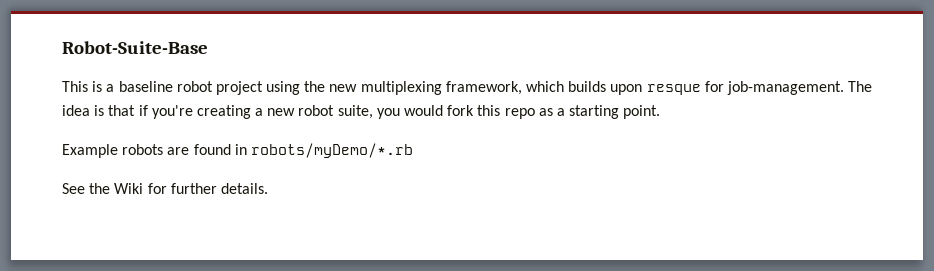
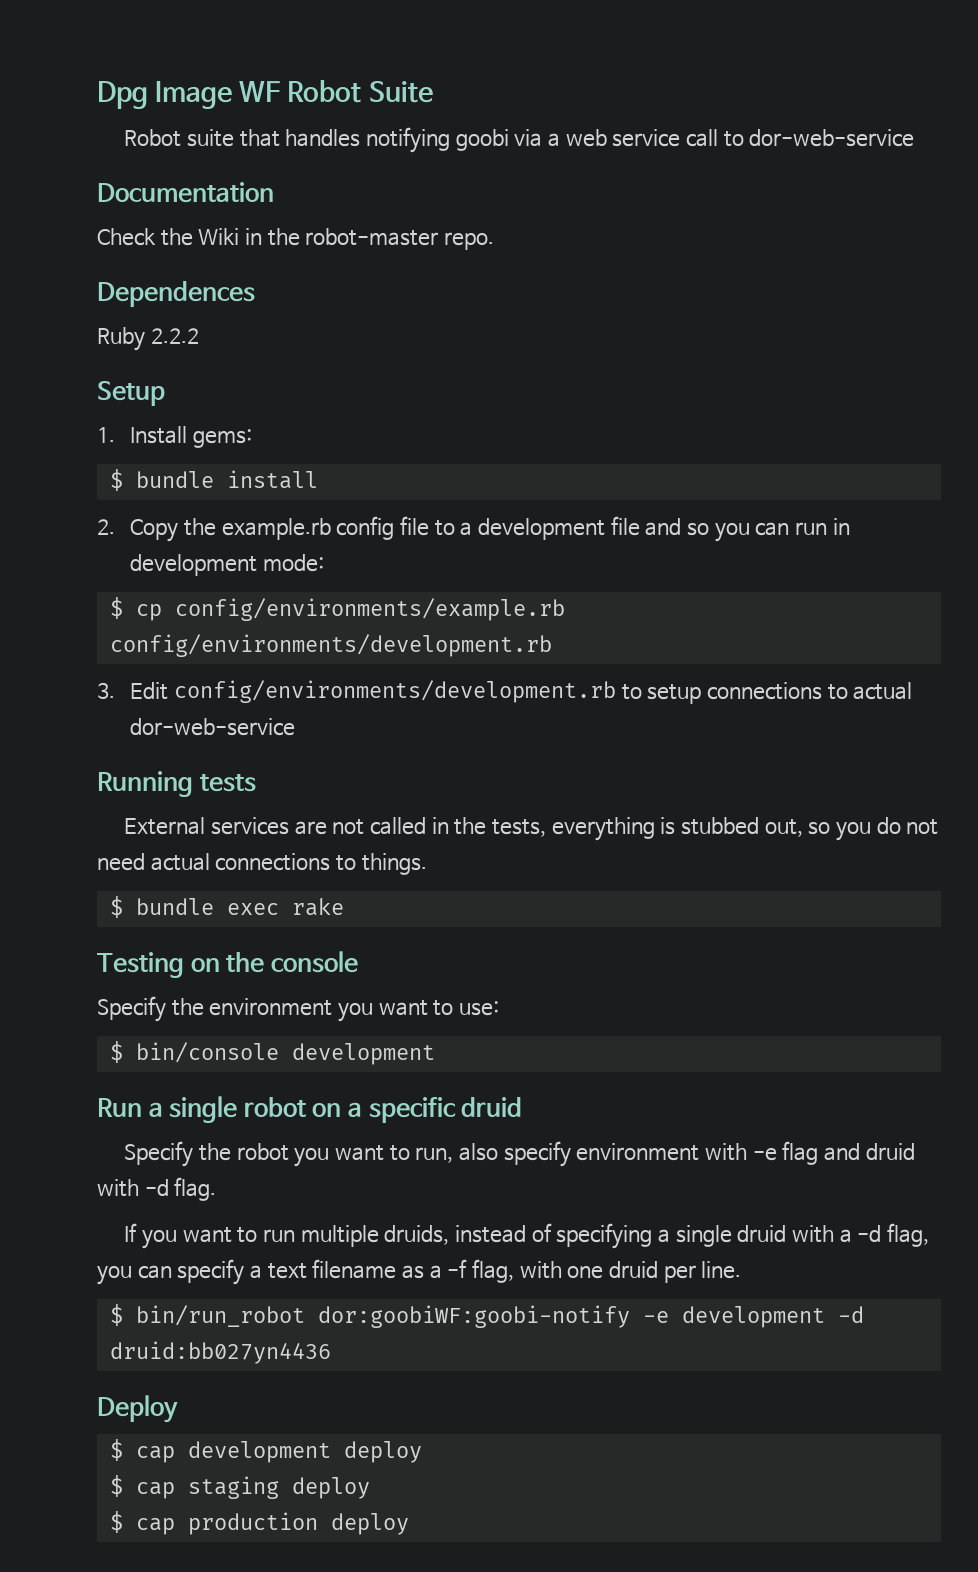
- Robot-Suite-Base
- This is a baseline robot project using the new multiplexing framework, which builds upon resque for job-management. The idea is that if you're creating a new robot suite, you would fork this repo as a starting point.
- Example robots are found in robots/myDemo/*.rb
- See the Wiki for further details.
+ Dpg Image WF Robot Suite
+ Robot suite that handles notifying goobi via a web service call to dor-web-service
+ Documentation
+ Check the Wiki in the robot-master repo.
+ Dependences
+ Ruby 2.2.2
+ Setup
+ 1. Install gems:
+ $ bundle install
+ 2. Copy the example.rb config file to a development file and so you can run in development mode:
+ $ cp config/environments/example.rb config/environments/development.rb
+ 3. Edit config/environments/development.rb to setup connections to actual dor-web-service
+ Running tests
+ External services are not called in the tests, everything is stubbed out, so you do not need actual connections to things.
+ $ bundle exec rake
+ Testing on the console
+ Specify the environment you want to use:
+ $ bin/console development
+ Run a single robot on a specific druid
+ Specify the robot you want to run, also specify environment with -e flag and druid with -d flag.
+ If you want to run multiple druids, instead of specifying a single druid with a -d flag, you can specify a text filename as a -f flag, with one druid per line.
+ $ bin/run_robot dor:goobiWF:goobi-notify -e development -d druid:bb027yn4436
+ Deploy
+ $ cap development deploy
+ $ cap staging deploy
+ $ cap production deploy

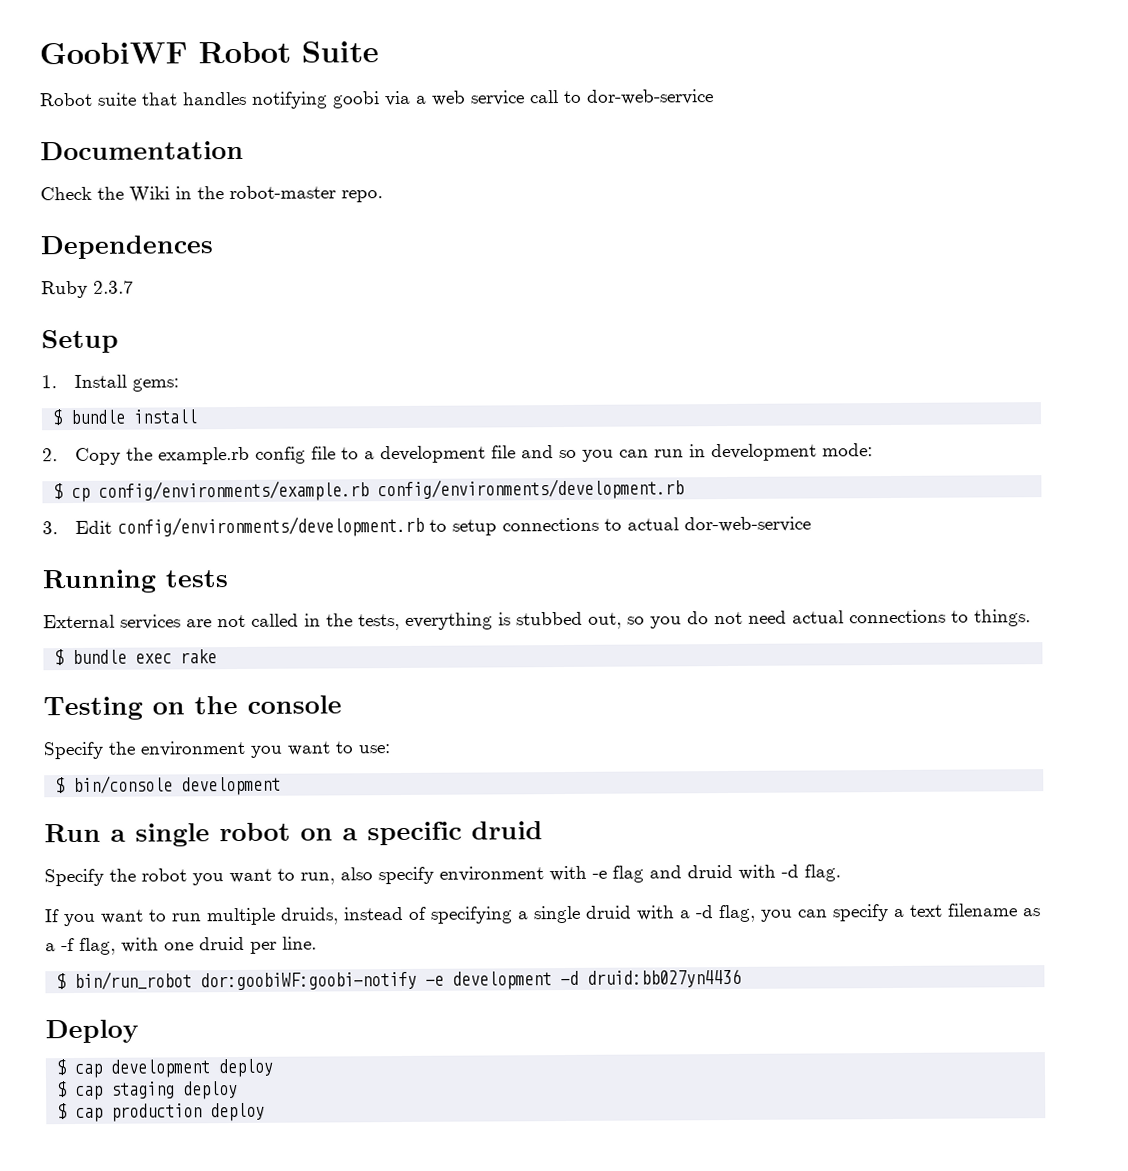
- Dpg Image WF Robot Suite
+ GoobiWF Robot Suite
- Ruby 2.2.2
+ Ruby 2.3.7

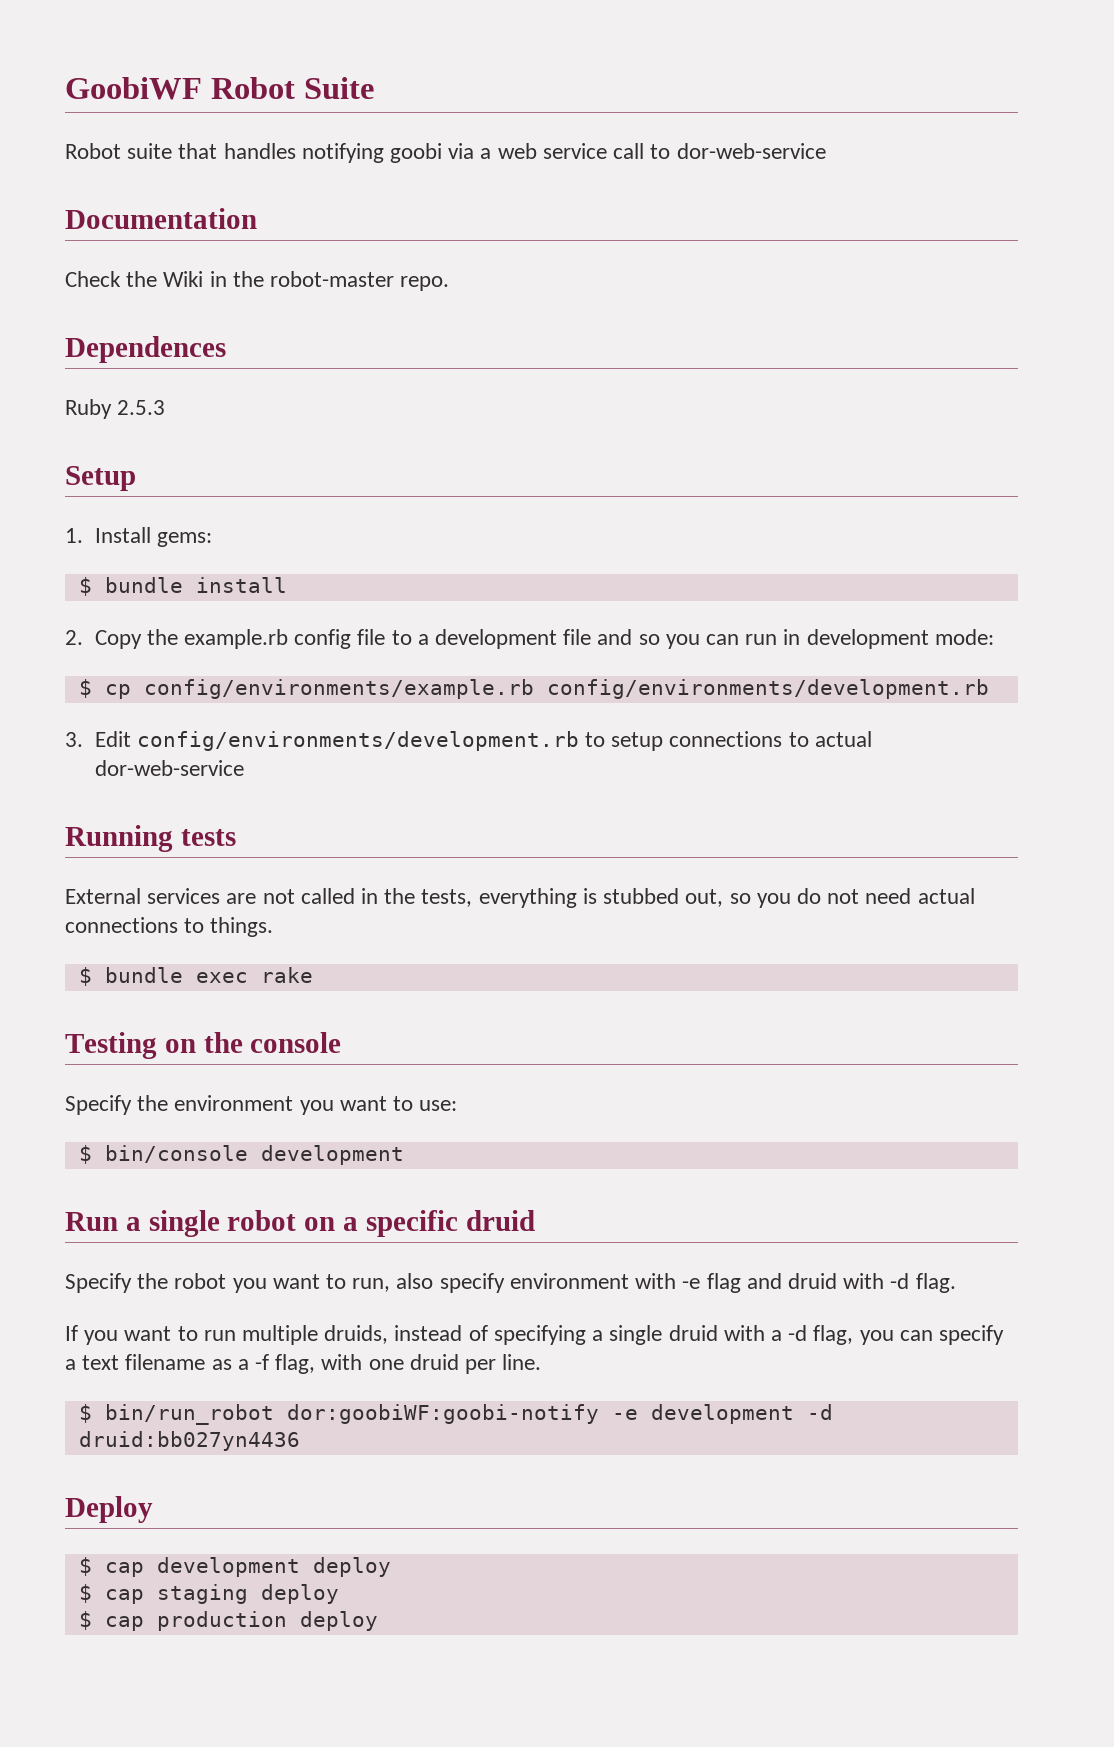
- Ruby 2.3.7
+ Ruby 2.5.3

